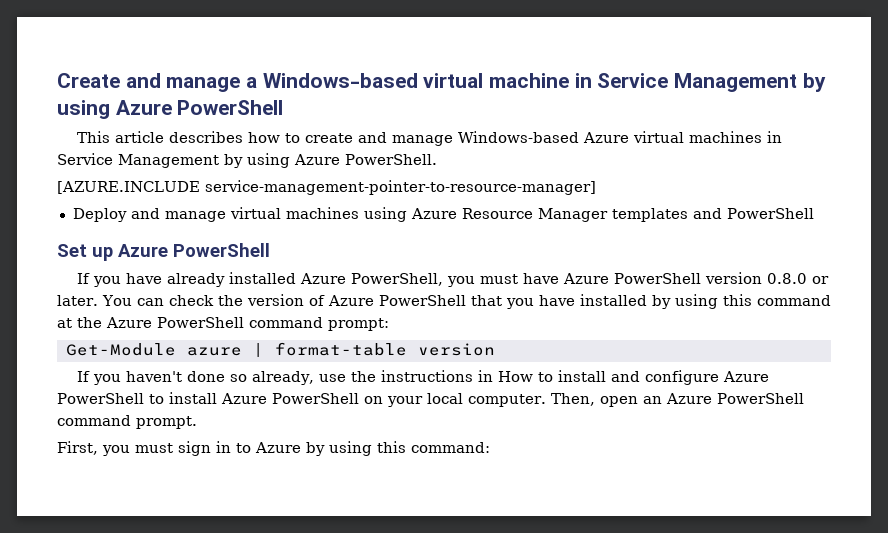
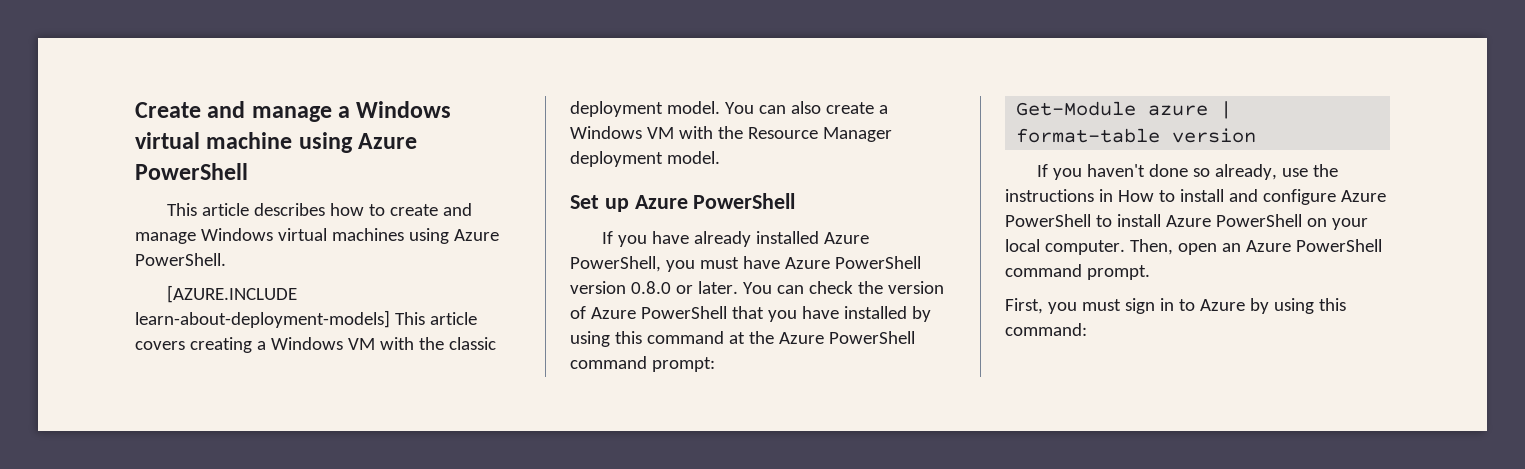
- Create and manage a Windows-based virtual machine in Service Management by using Azure PowerShell
+ Create and manage a Windows virtual machine using Azure PowerShell
- This article describes how to create and manage Windows-based Azure virtual machines in Service Management by using Azure PowerShell.
- [AZURE.INCLUDE service-management-pointer-to-resource-manager]
- Deploy and manage virtual machines using Azure Resource Manager templates and PowerShell
+ This article describes how to create and manage Windows virtual machines using Azure PowerShell.
+ [AZURE.INCLUDE learn-about-deployment-models] This article covers creating a Windows VM with the classic deployment model. You can also create a Windows VM with the Resource Manager deployment model.

